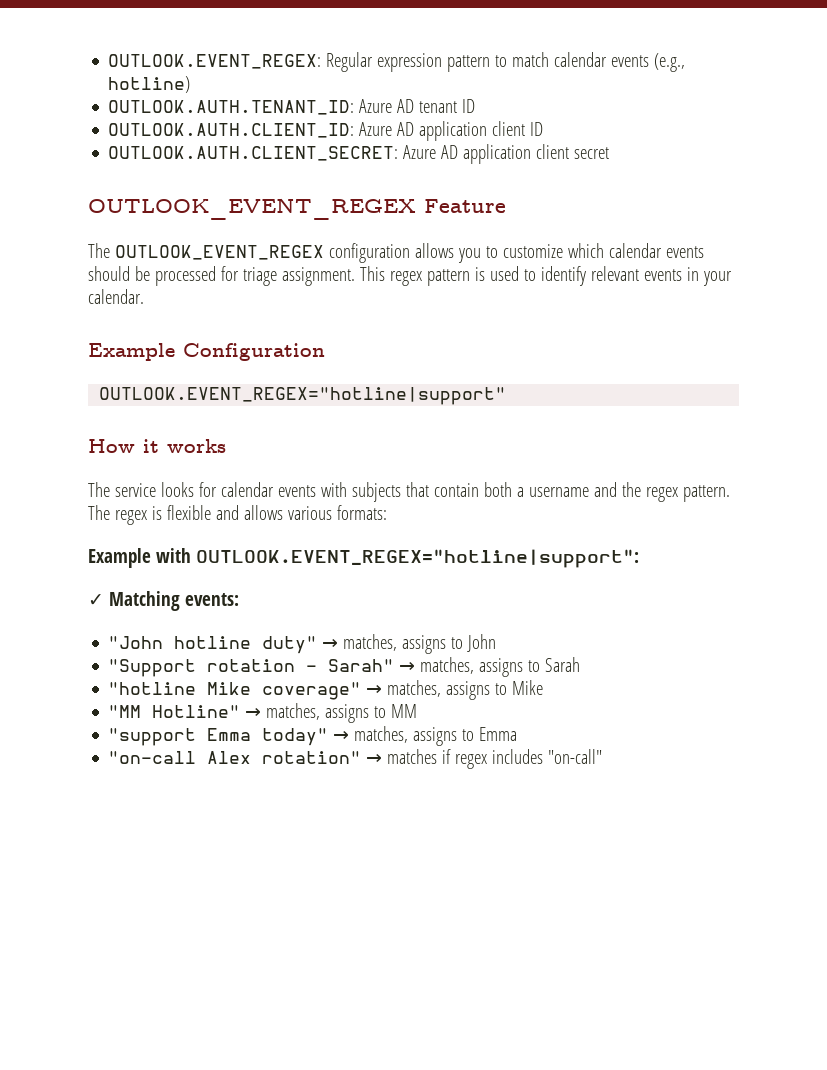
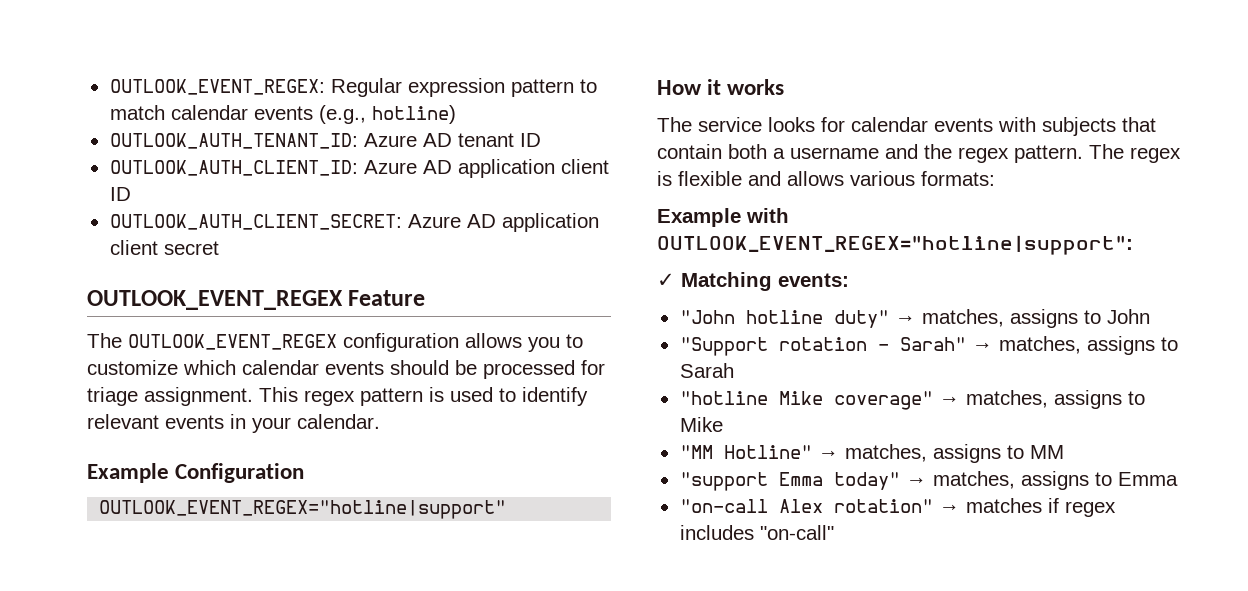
- OUTLOOK.EVENT_REGEX: Regular expression pattern to match calendar events (e.g., hotline)
+ OUTLOOK_EVENT_REGEX: Regular expression pattern to match calendar events (e.g., hotline)
- OUTLOOK.AUTH.TENANT_ID: Azure AD tenant ID
+ OUTLOOK_AUTH_TENANT_ID: Azure AD tenant ID
- OUTLOOK.AUTH.CLIENT_ID: Azure AD application client ID
+ OUTLOOK_AUTH_CLIENT_ID: Azure AD application client ID
- OUTLOOK.AUTH.CLIENT_SECRET: Azure AD application client secret
+ OUTLOOK_AUTH_CLIENT_SECRET: Azure AD application client secret
- OUTLOOK.EVENT_REGEX="hotline|support"
+ OUTLOOK_EVENT_REGEX="hotline|support"
- Example with OUTLOOK.EVENT_REGEX="hotline|support":
+ Example with OUTLOOK_EVENT_REGEX="hotline|support":

